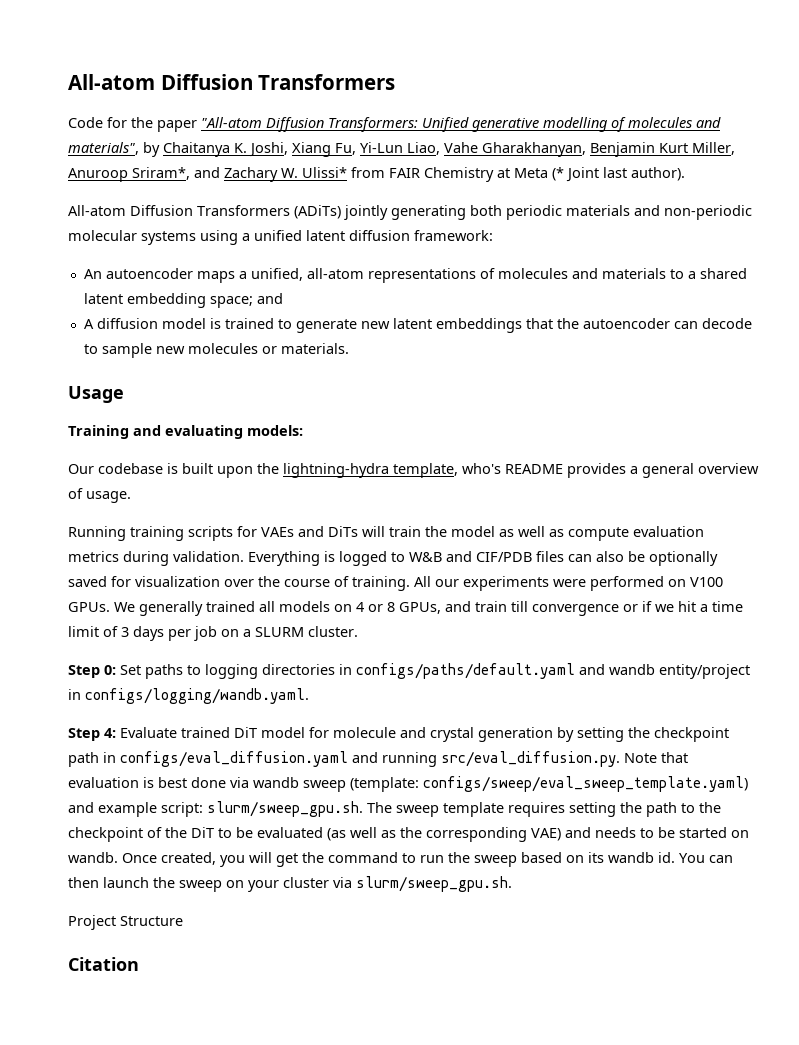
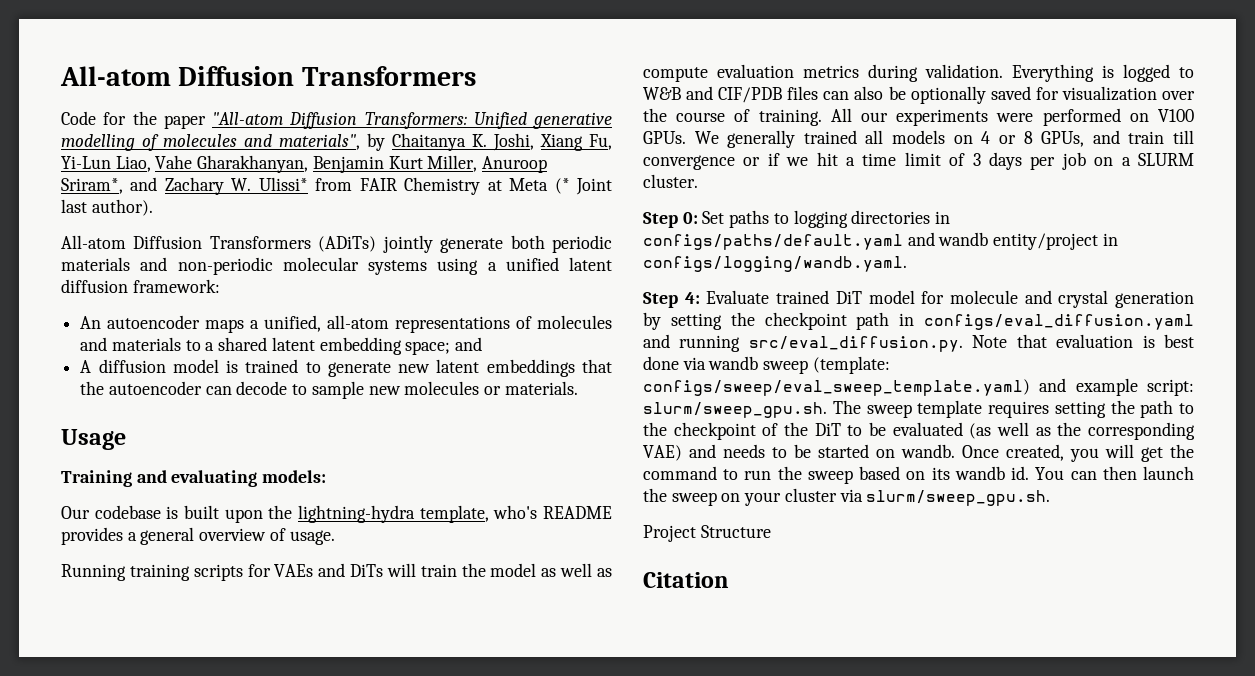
- All-atom Diffusion Transformers (ADiTs) jointly generating both periodic materials and non-periodic molecular systems using a unified latent diffusion framework:
+ All-atom Diffusion Transformers (ADiTs) jointly generate both periodic materials and non-periodic molecular systems using a unified latent diffusion framework:

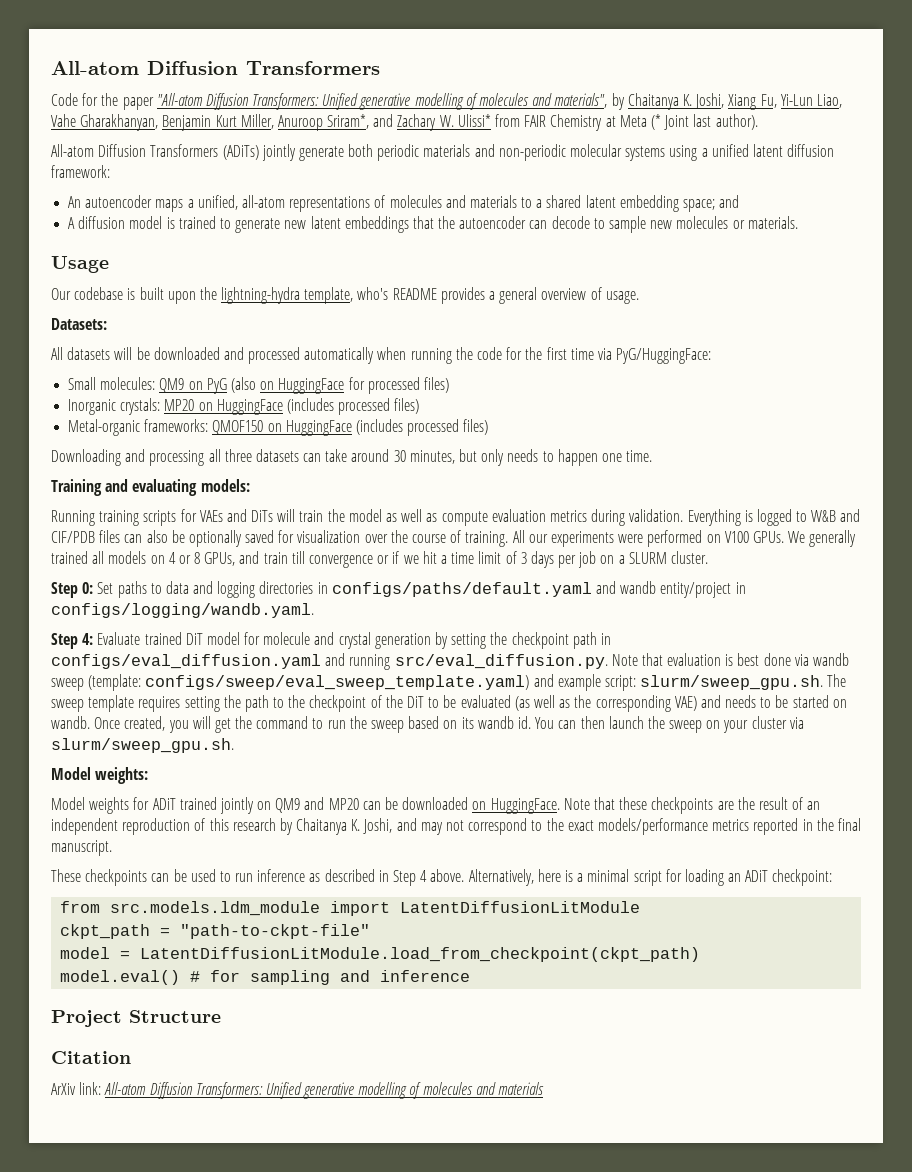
- Training and evaluating models:
+ Datasets:
+ All datasets will be downloaded and processed automatically when running the code for the first time via PyG/HuggingFace:
+ Small molecules: QM9 on PyG (also on HuggingFace for processed files)
+ Inorganic crystals: MP20 on HuggingFace (includes processed files)
+ Metal-organic frameworks: QMOF150 on HuggingFace (includes processed files)
+ Downloading and processing all three datasets can take around 30 minutes, but only needs to happen one time.
+ Training and evaluating models:
- Step 0: Set paths to logging directories in configs/paths/default.yaml and wandb entity/project in configs/logging/wandb.yaml.
+ Step 0: Set paths to data and logging directories in configs/paths/default.yaml and wandb entity/project in configs/logging/wandb.yaml.
+ Model weights:
+ Model weights for ADiT trained jointly on QM9 and MP20 can be downloaded on HuggingFace. Note that these checkpoints are the result of an independent reproduction of this research by Chaitanya K. Joshi, and may not correspond to the exact models/performance metrics reported in the final manuscript.
+ These checkpoints can be used to run inference as described in Step 4 above. Alternatively, here is a minimal script for loading an ADiT checkpoint:
+ from src.models.ldm_module import LatentDiffusionLitModule
+ ckpt_path = "path-to-ckpt-file"
+ model = LatentDiffusionLitModule.load_from_checkpoint(ckpt_path)
+ model.eval() # for sampling and inference
  Project Structure
  Citation
+ ArXiv link: All-atom Diffusion Transformers: Unified generative modelling of molecules and materials

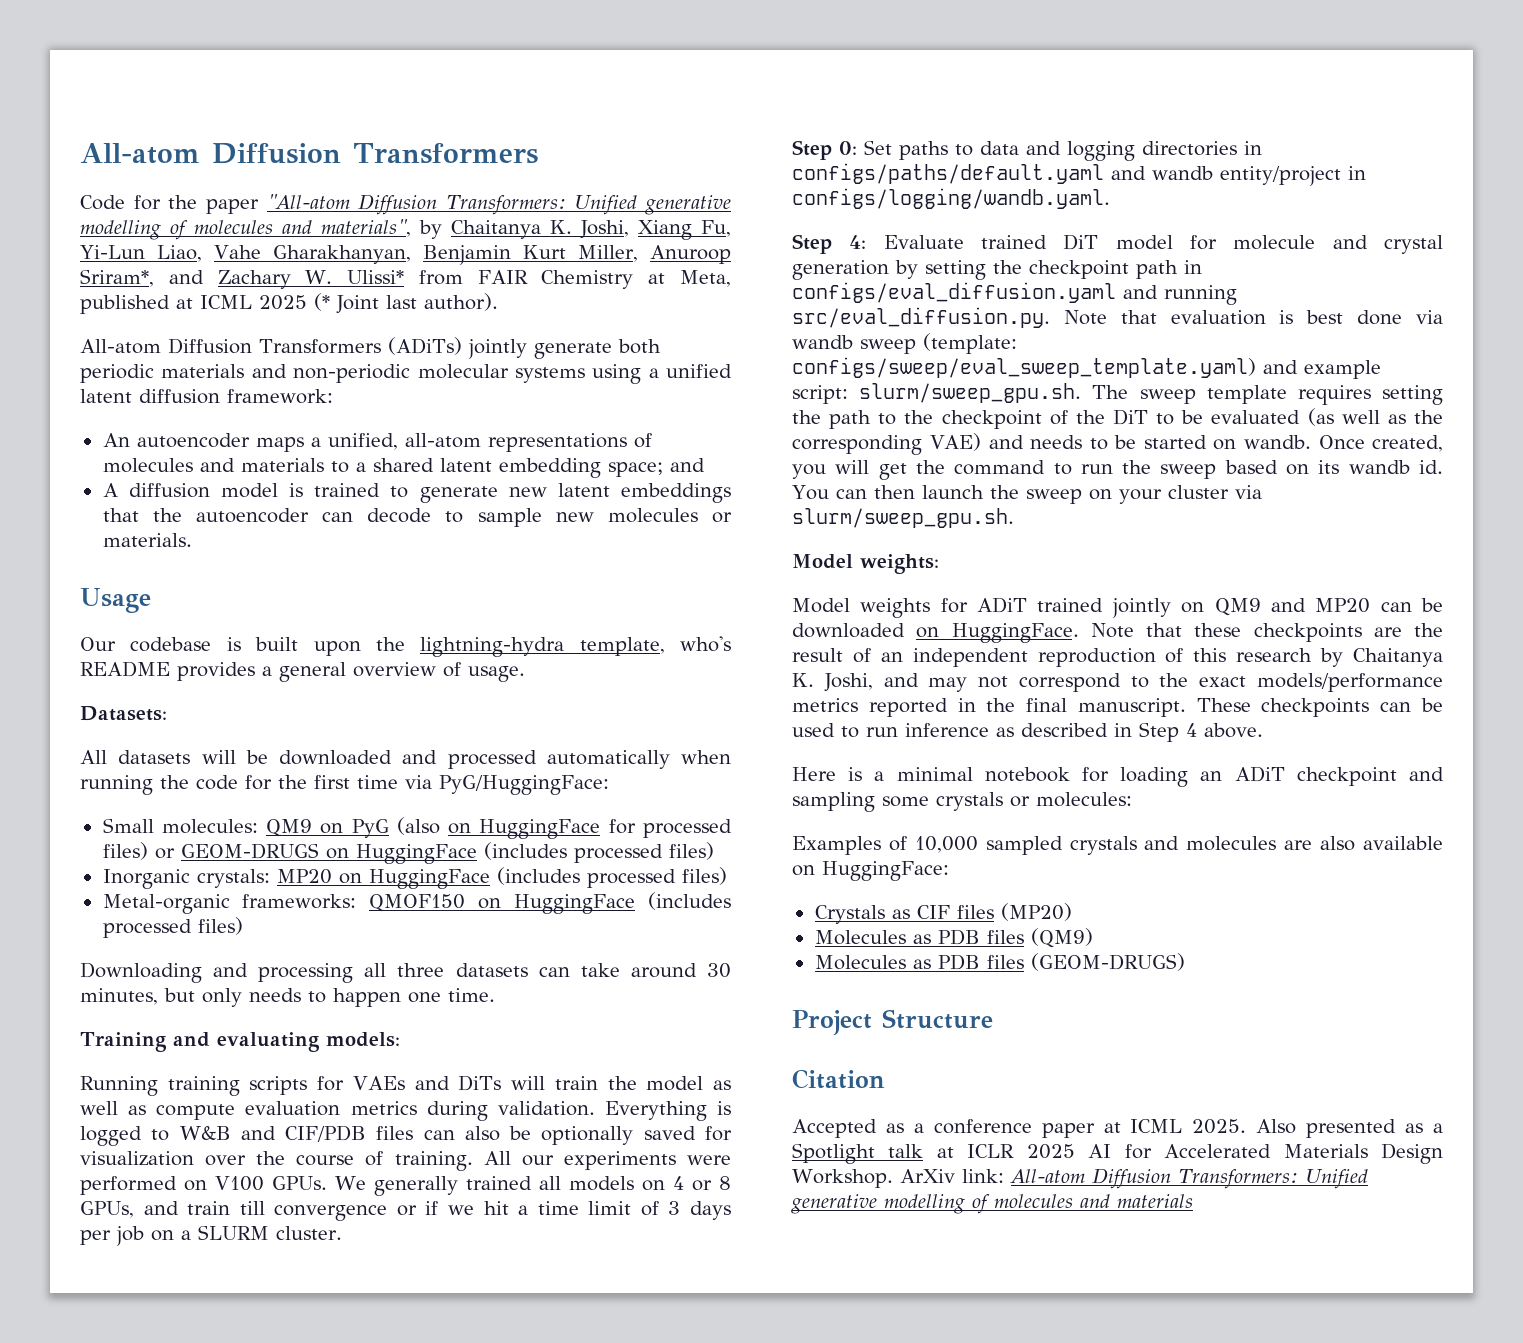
- Code for the paper "All-atom Diffusion Transformers: Unified generative modelling of molecules and materials", by Chaitanya K. Joshi, Xiang Fu, Yi-Lun Liao, Vahe Gharakhanyan, Benjamin Kurt Miller, Anuroop Sriram*, and Zachary W. Ulissi* from FAIR Chemistry at Meta (* Joint last author).
+ Code for the paper "All-atom Diffusion Transformers: Unified generative modelling of molecules and materials", by Chaitanya K. Joshi, Xiang Fu, Yi-Lun Liao, Vahe Gharakhanyan, Benjamin Kurt Miller, Anuroop Sriram*, and Zachary W. Ulissi* from FAIR Chemistry at Meta, published at ICML 2025 (* Joint last author).
- Small molecules: QM9 on PyG (also on HuggingFace for processed files)
+ Small molecules: QM9 on PyG (also on HuggingFace for processed files) or GEOM-DRUGS on HuggingFace (includes processed files)
- Note that these checkpoints are the result of an independent reproduction of this research by Chaitanya K. Joshi, and may not correspond to the exact models/performance metrics reported in the final manuscript.
- These checkpoints can be used to run inference as described in Step 4 above. Alternatively, here is a minimal script for loading an ADiT checkpoint:
- from src.models.ldm_module import LatentDiffusionLitModule
- ckpt_path = "path-to-ckpt-file"
- model = LatentDiffusionLitModule.load_from_checkpoint(ckpt_path)
- model.eval() # for sampling and inference
+ Note that these checkpoints are the result of an independent reproduction of this research by Chaitanya K. Joshi, and may not correspond to the exact models/performance metrics reported in the final manuscript. These checkpoints can be used to run inference as described in Step 4 above.
+ Here is a minimal notebook for loading an ADiT checkpoint and sampling some crystals or molecules:
+ Examples of 10,000 sampled crystals and molecules are also available on HuggingFace:
+ Crystals as CIF files (MP20)
+ Molecules as PDB files (QM9)
+ Molecules as PDB files (GEOM-DRUGS)
  Project Structure
  Citation
- ArXiv link:
+ Accepted as a conference paper at ICML 2025. Also presented as a Spotlight talk at ICLR 2025 AI for Accelerated Materials Design Workshop. ArXiv link:

